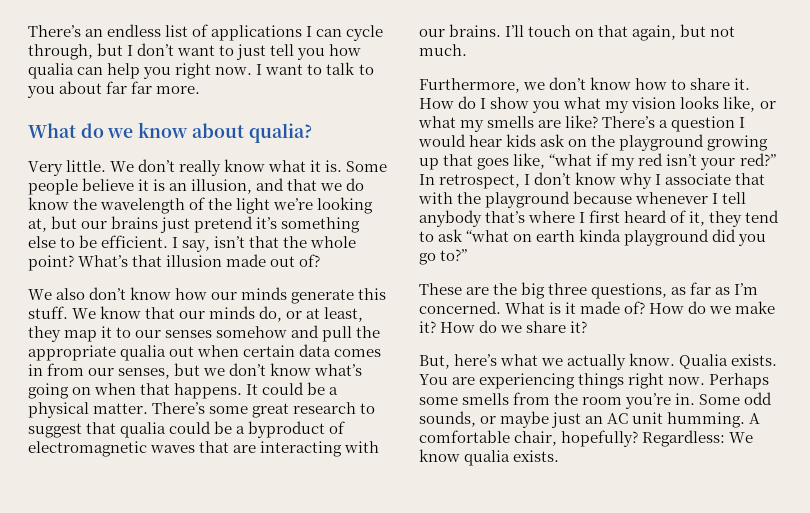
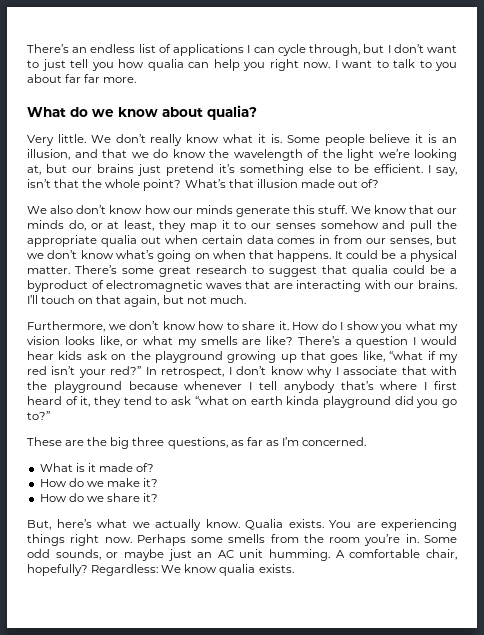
- These are the big three questions, as far as I’m concerned. What is it made of? How do we make it? How do we share it?
+ These are the big three questions, as far as I’m concerned.
+ What is it made of?
+ How do we make it?
+ How do we share it?

